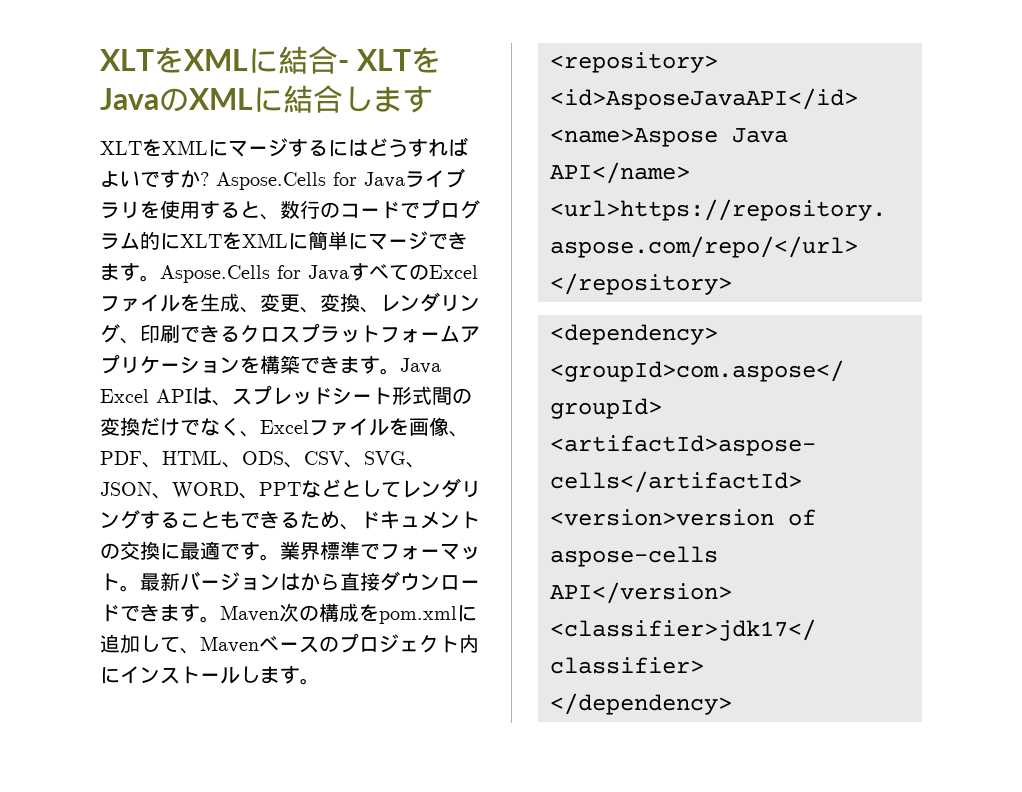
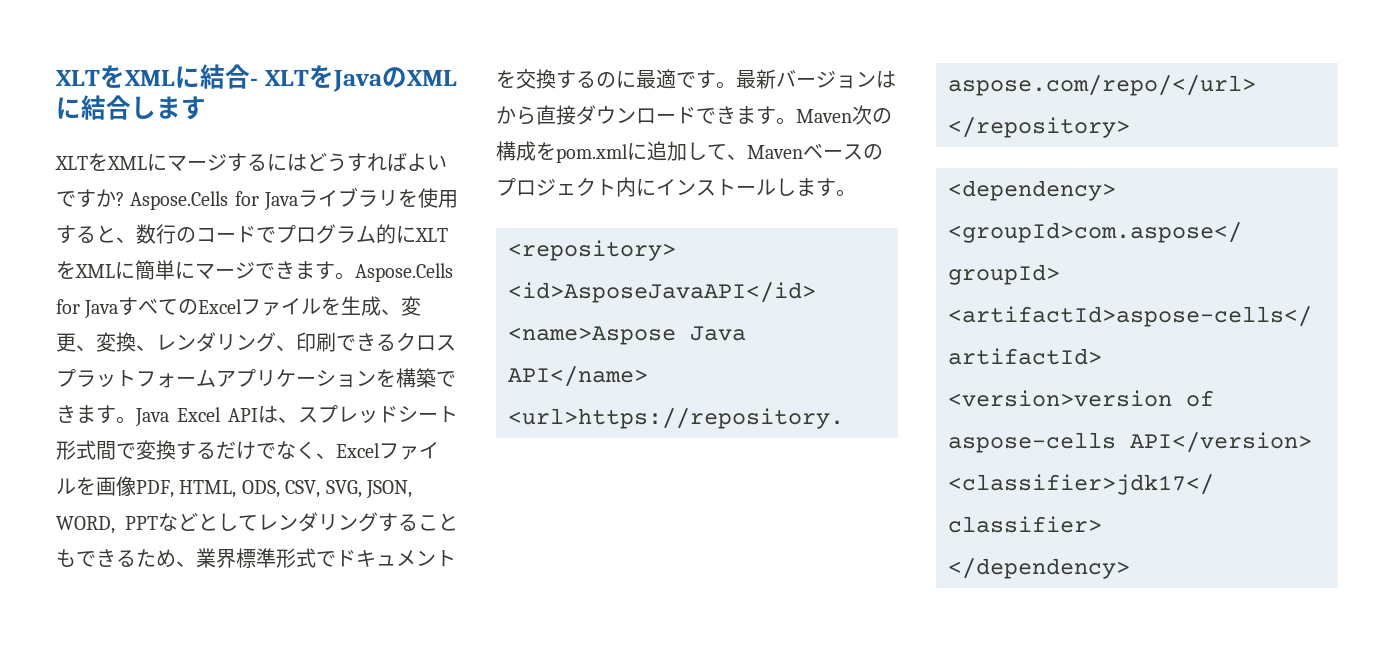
- Java Excel APIは、スプレッドシート形式間の変換だけでなく、Excelファイルを画像、PDF、HTML、ODS、CSV、SVG、JSON、WORD、PPTなどとしてレンダリングすることもできるため、ドキュメントの交換に最適です。業界標準でフォーマット。
+ Java Excel APIは、スプレッドシート形式間で変換するだけでなく、Excelファイルを画像PDF, HTML, ODS, CSV, SVG, JSON, WORD, PPTなどとしてレンダリングすることもできるため、業界標準形式でドキュメントを交換するのに最適です。

